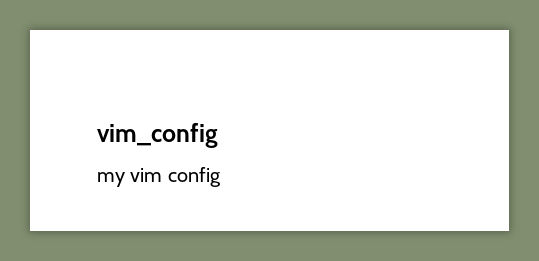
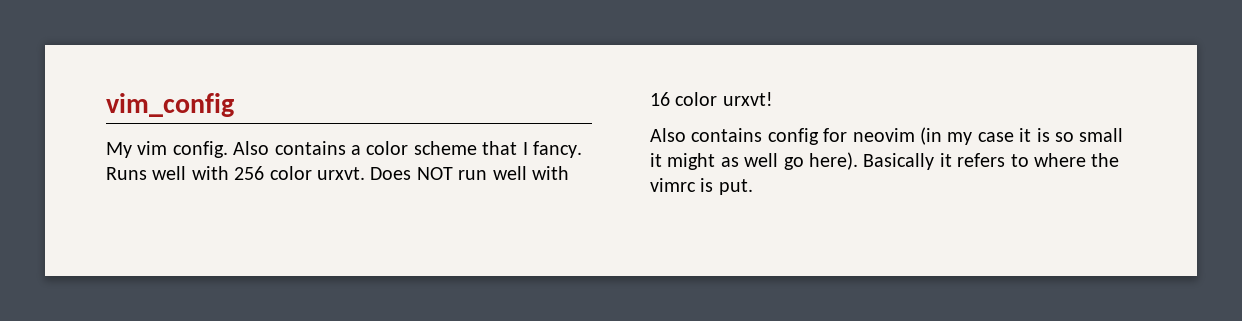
- my vim config
+ My vim config. Also contains a color scheme that I fancy. Runs well with 256 color urxvt. Does NOT run well with 16 color urxvt!
+ Also contains config for neovim (in my case it is so small it might as well go here). Basically it refers to where the vimrc is put.

